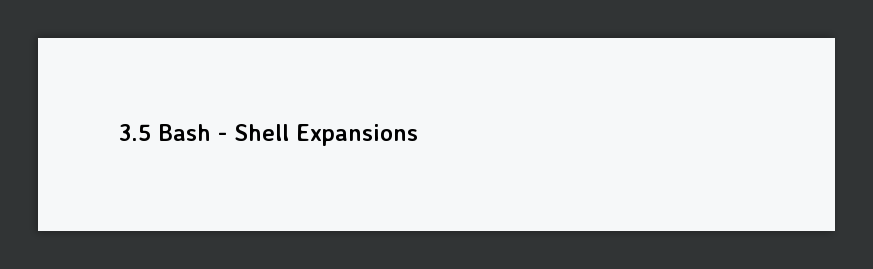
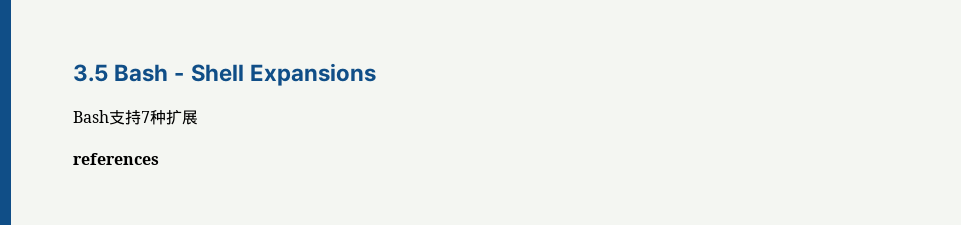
+ Bash支持7种扩展
+ references

